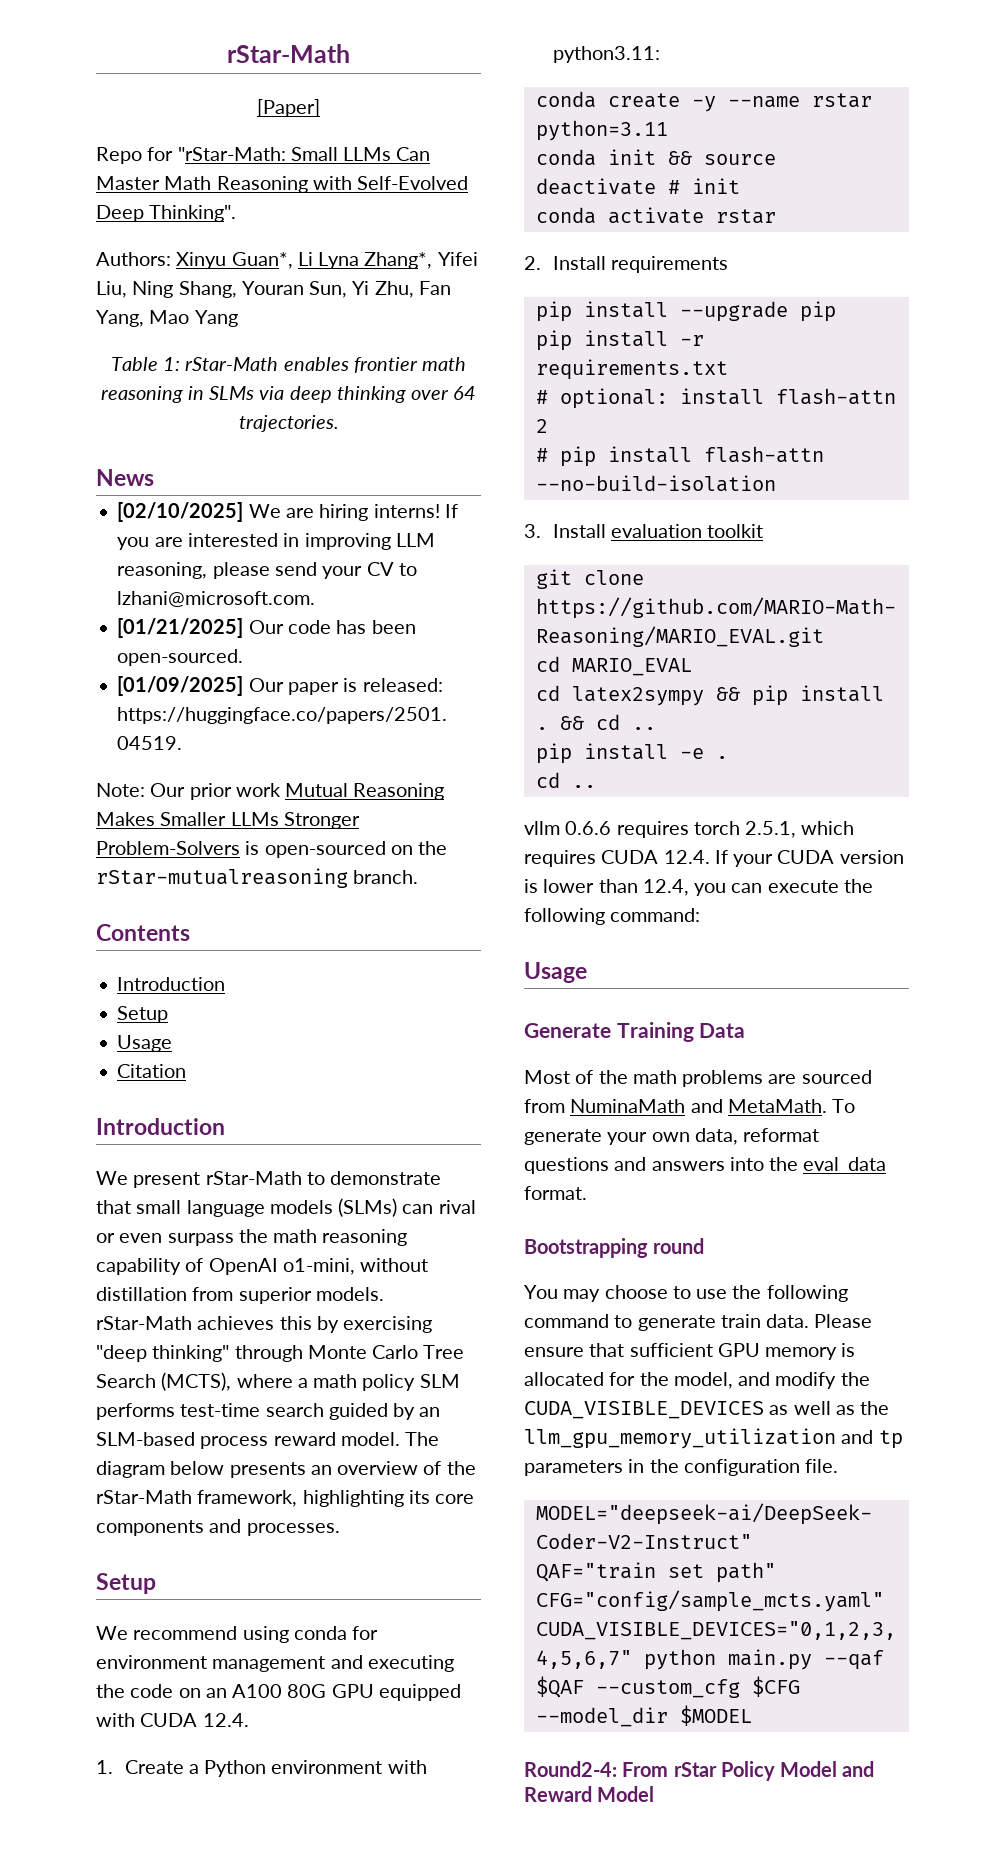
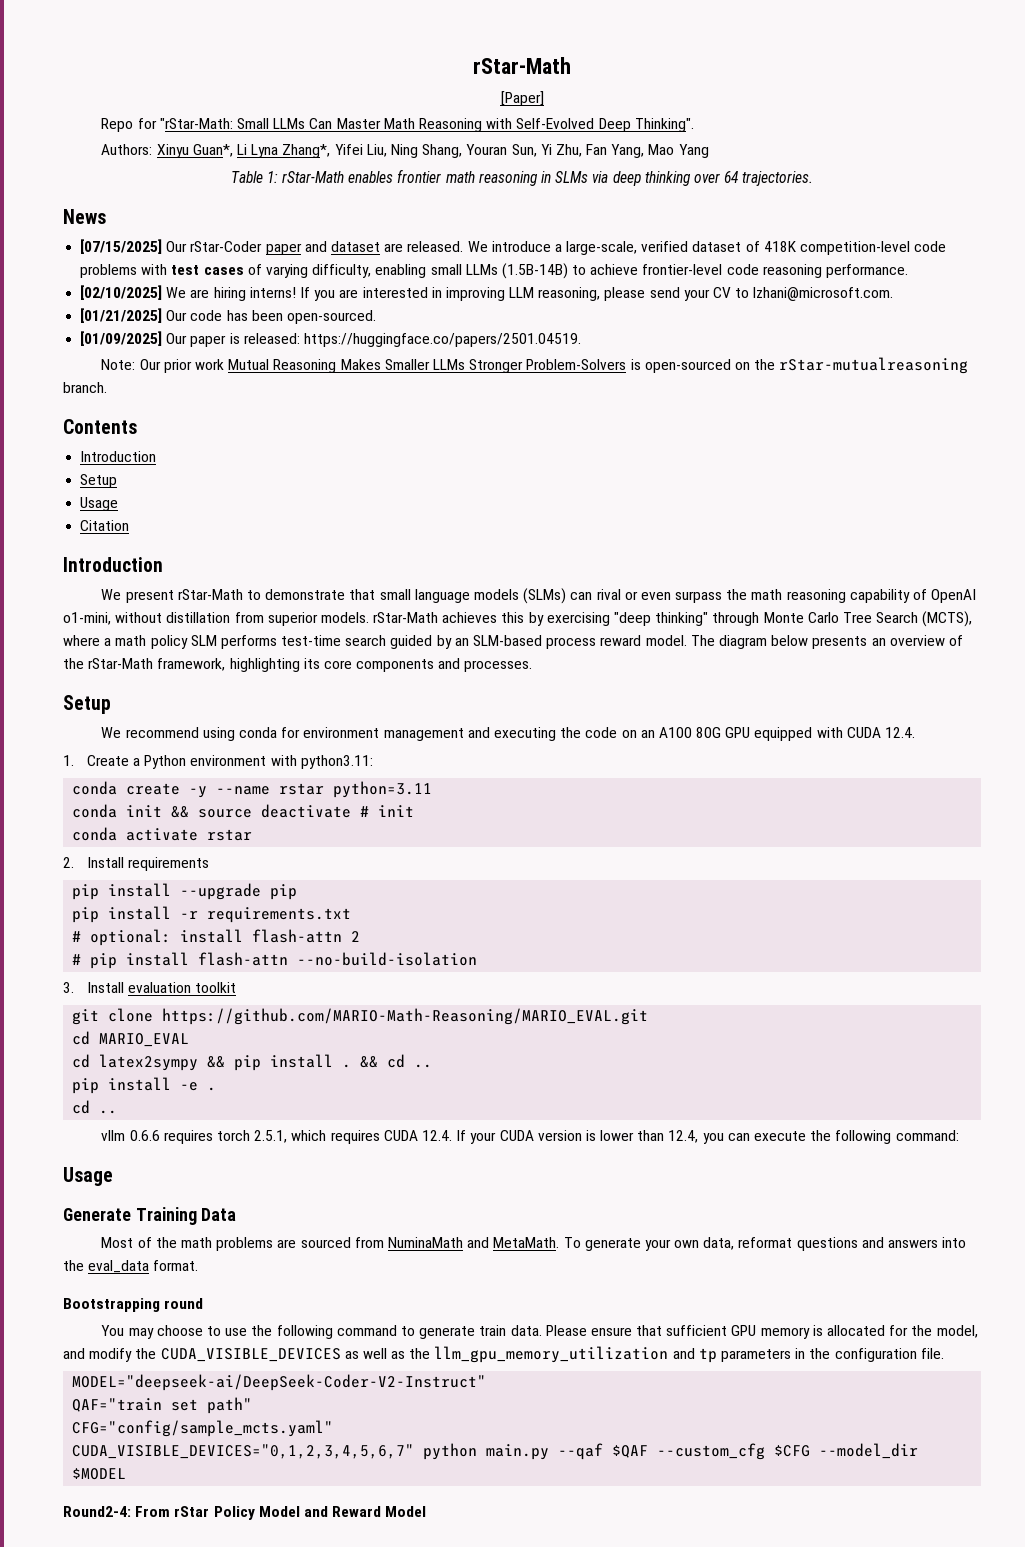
+ [07/15/2025] Our rStar-Coder paper and dataset are released. We introduce a large-scale, verified dataset of 418K competition-level code problems with test cases of varying difficulty, enabling small LLMs (1.5B-14B) to achieve frontier-level code reasoning performance.

